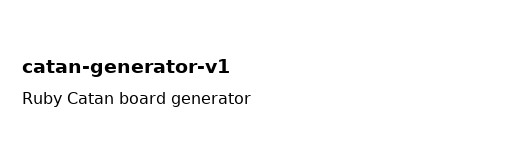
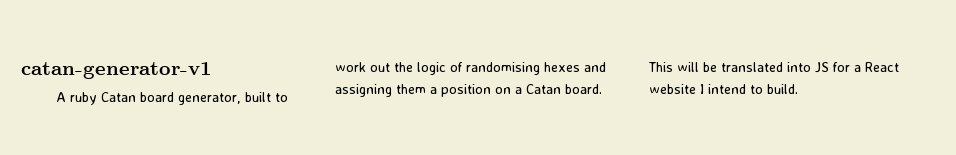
- Ruby Catan board generator
+ A ruby Catan board generator, built to work out the logic of randomising hexes and assigning them a position on a Catan board. This will be translated into JS for a React website I intend to build.

